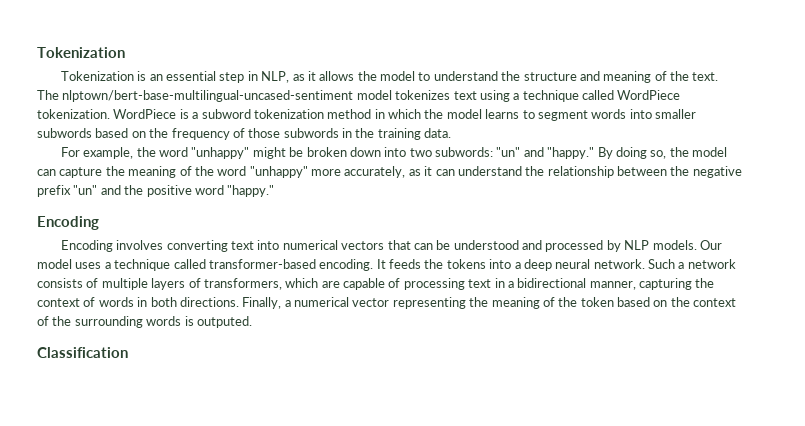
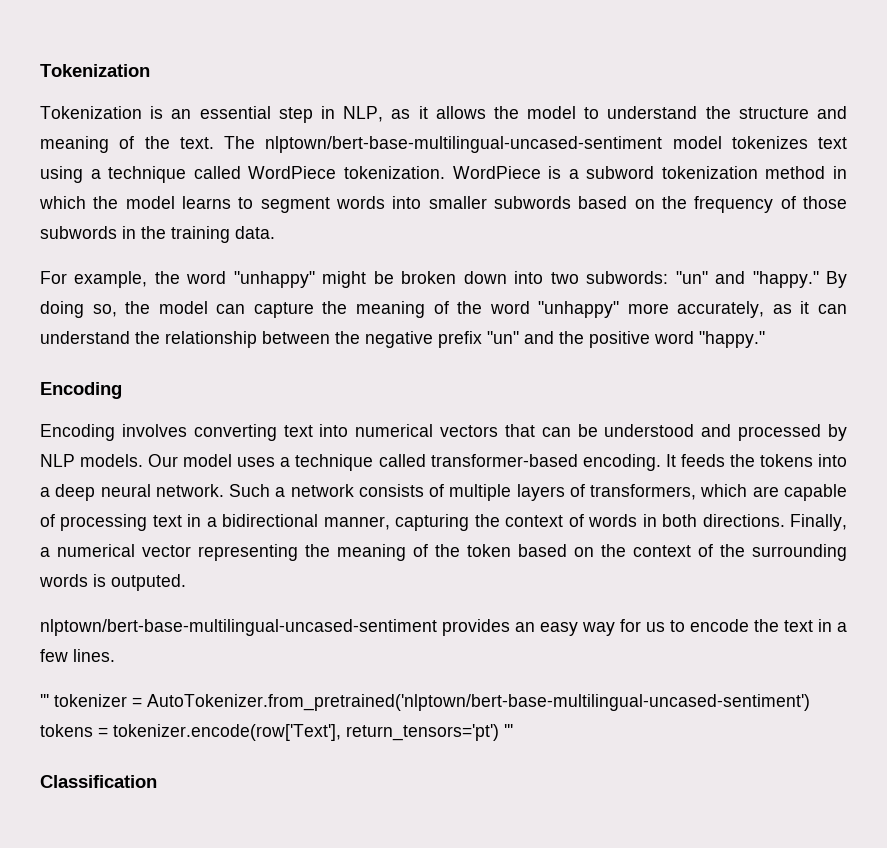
+ nlptown/bert-base-multilingual-uncased-sentiment provides an easy way for us to encode the text in a few lines.
+ ''' tokenizer = AutoTokenizer.from_pretrained('nlptown/bert-base-multilingual-uncased-sentiment') tokens = tokenizer.encode(row['Text'], return_tensors='pt') '''

